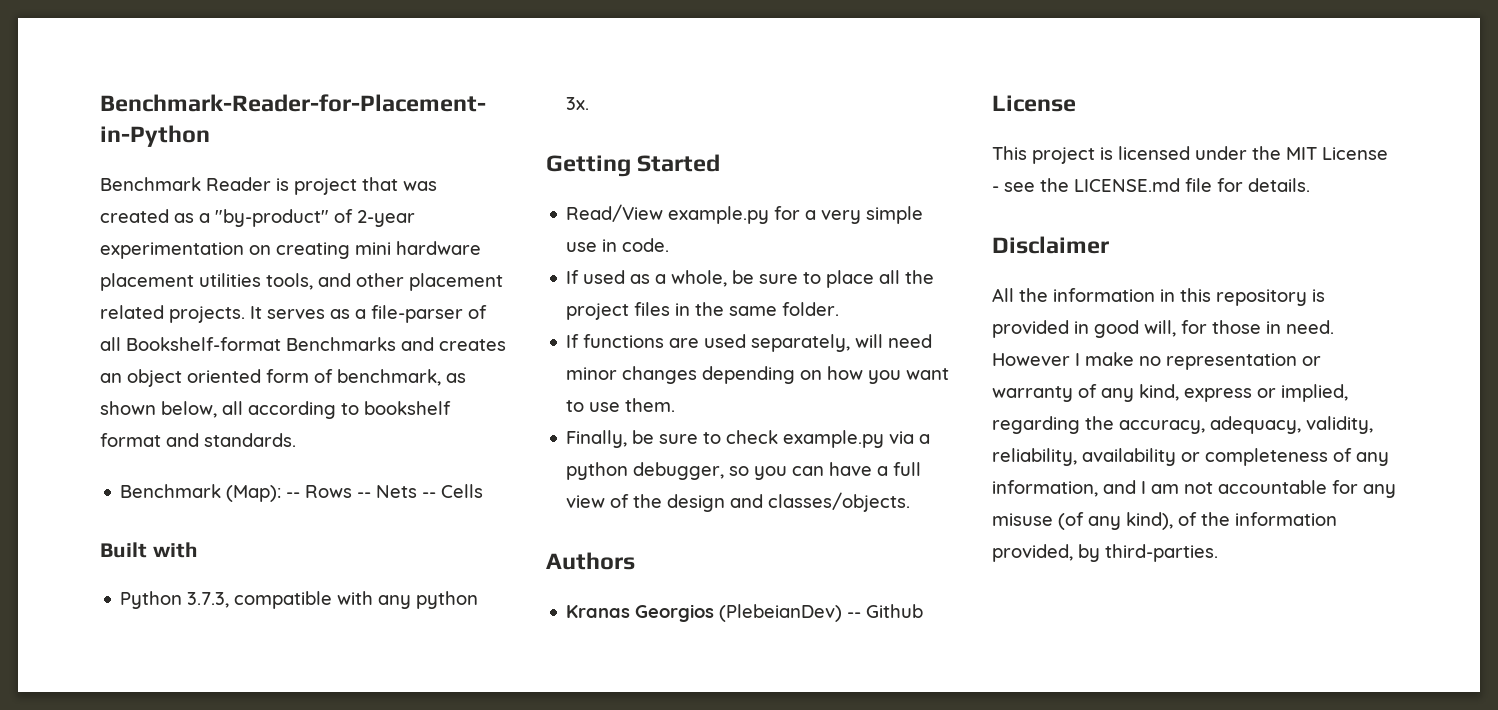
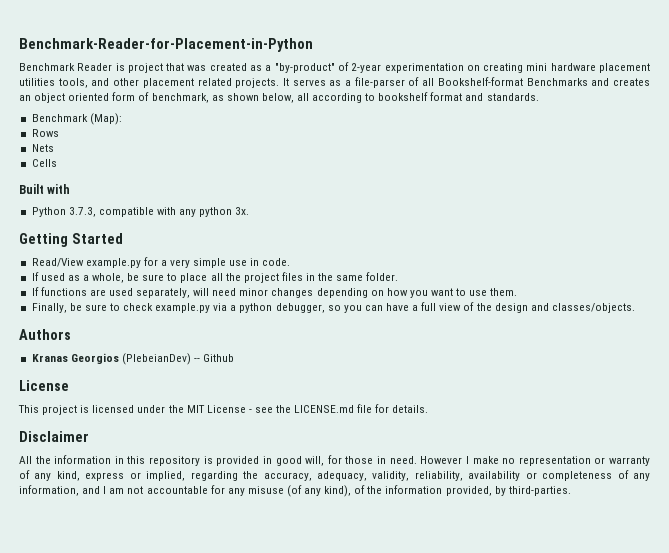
- Benchmark (Map): -- Rows -- Nets -- Cells
+ Benchmark (Map):
+ Rows
+ Nets
+ Cells

